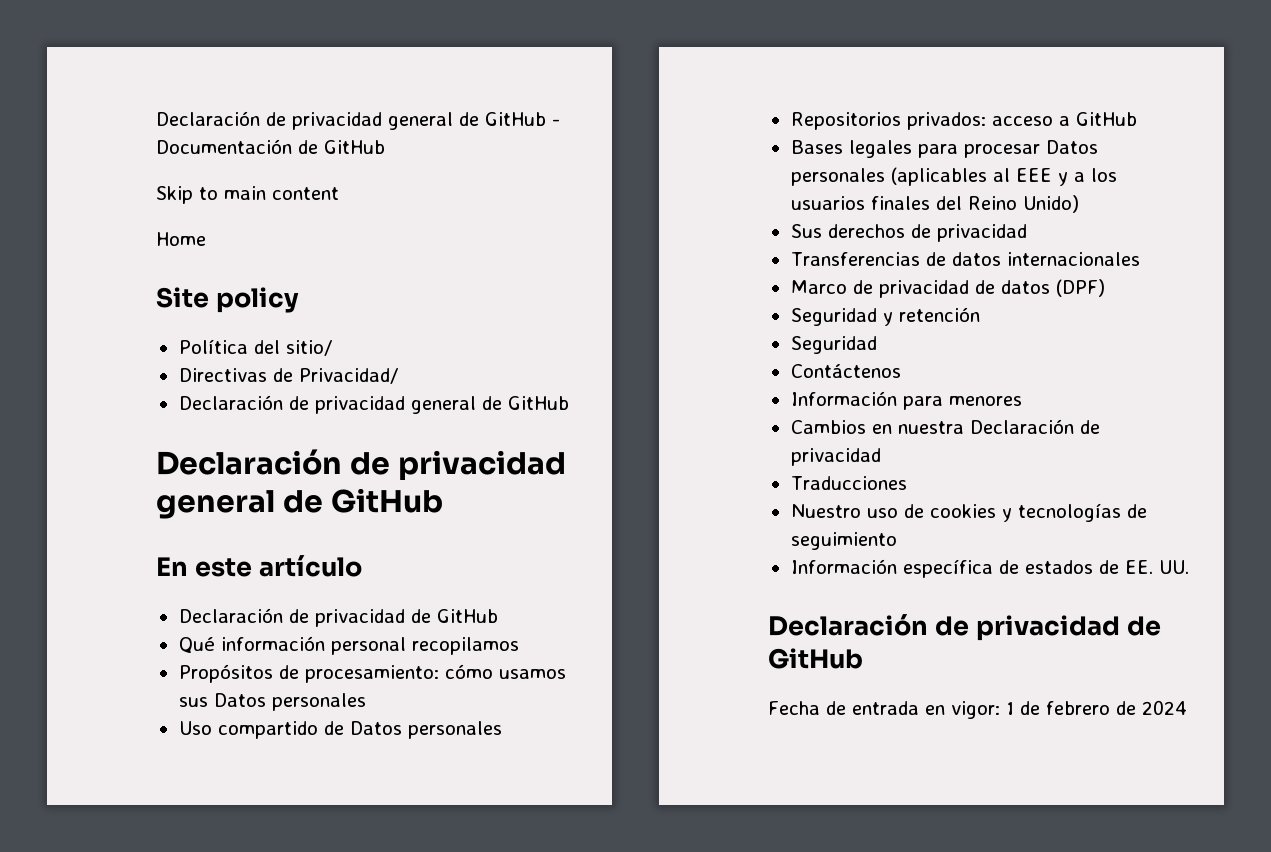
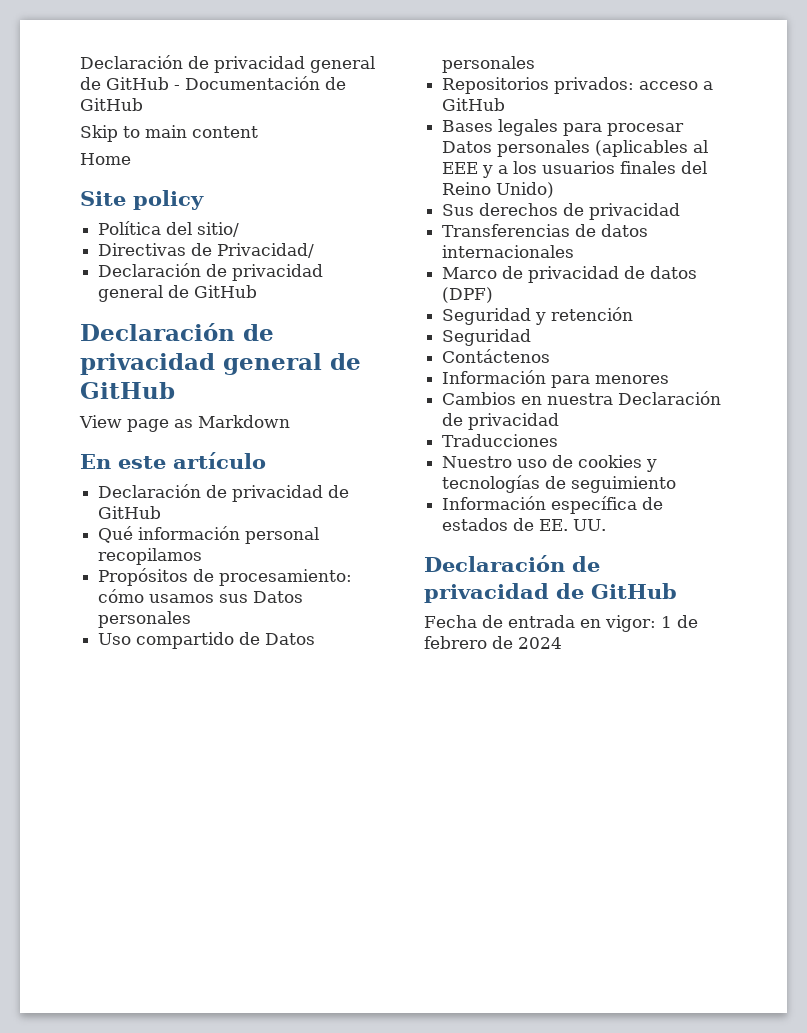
+ View page as Markdown

